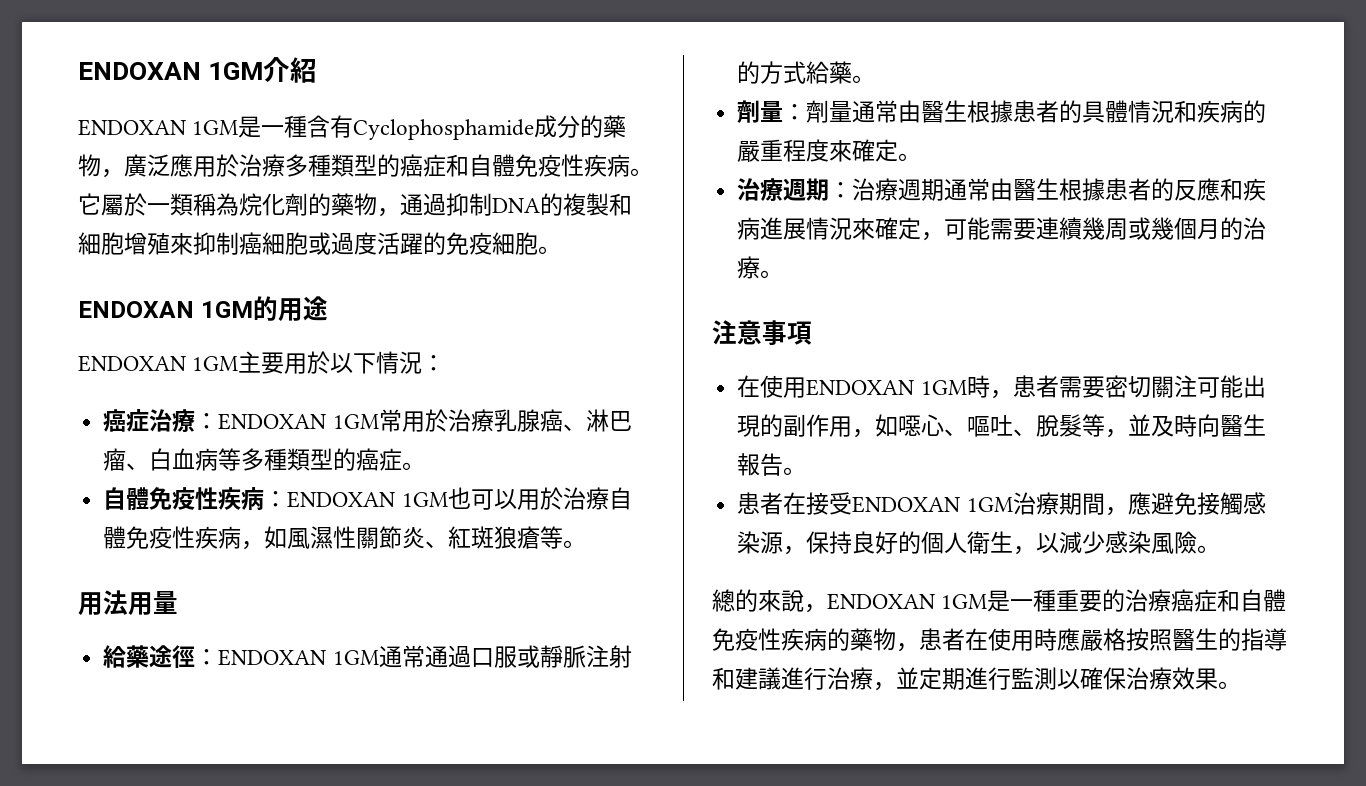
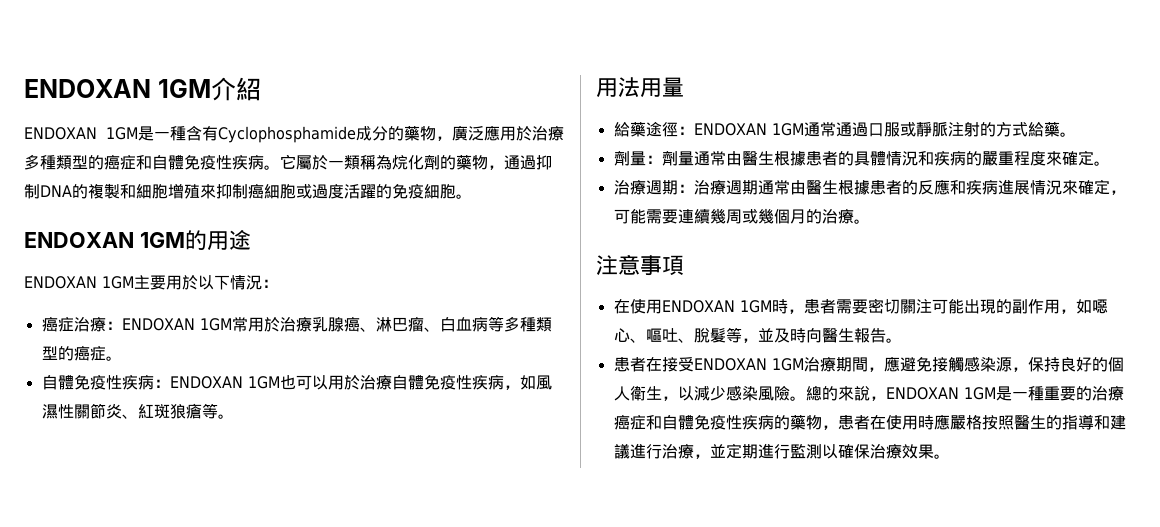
- 患者在接受ENDOXAN 1GM治療期間，應避免接觸感染源，保持良好的個人衛生，以減少感染風險。
- 總的來說，ENDOXAN 1GM是一種重要的治療癌症和自體免疫性疾病的藥物，患者在使用時應嚴格按照醫生的指導和建議進行治療，並定期進行監測以確保治療效果。
+ 患者在接受ENDOXAN 1GM治療期間，應避免接觸感染源，保持良好的個人衛生，以減少感染風險。總的來說，ENDOXAN 1GM是一種重要的治療癌症和自體免疫性疾病的藥物，患者在使用時應嚴格按照醫生的指導和建議進行治療，並定期進行監測以確保治療效果。

